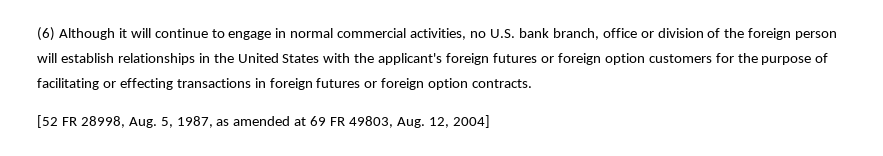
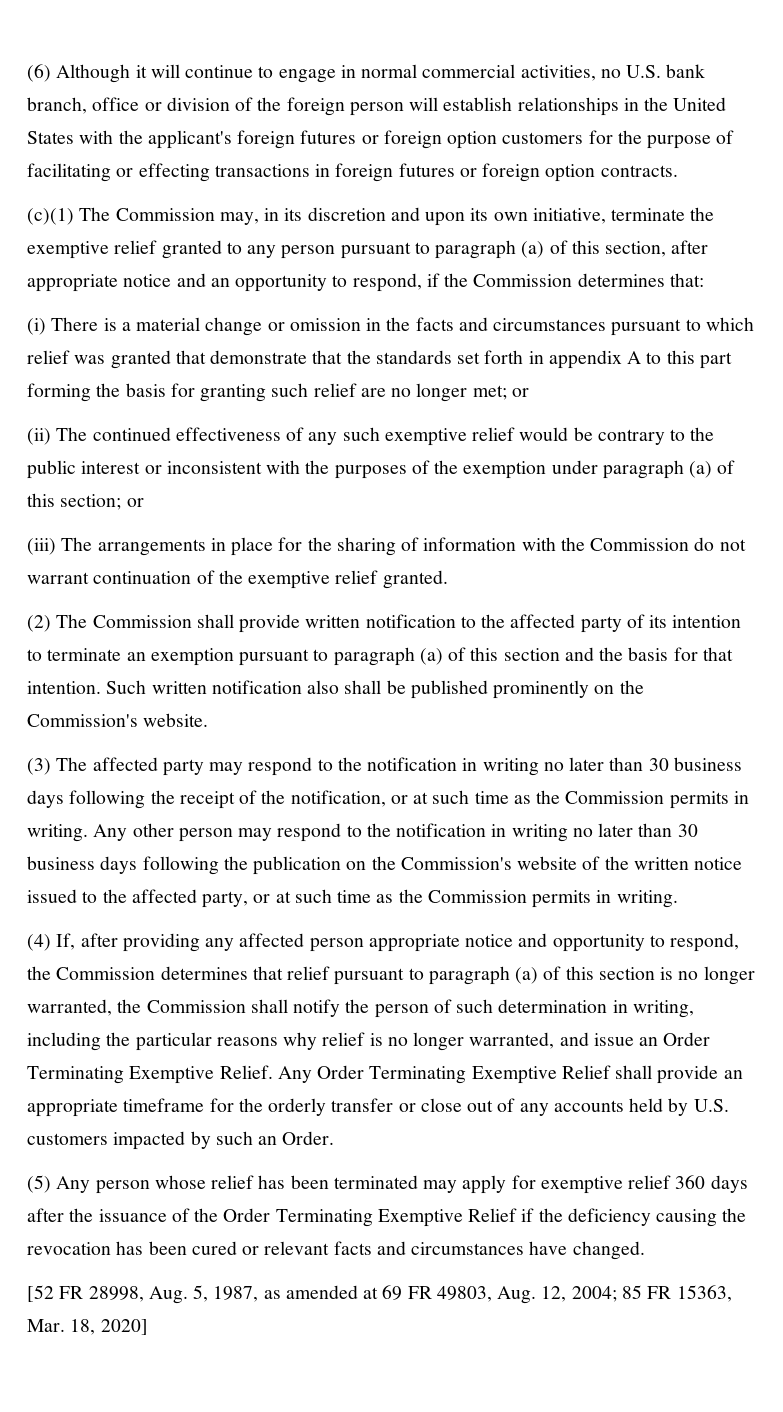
+ (c)(1) The Commission may, in its discretion and upon its own initiative, terminate the exemptive relief granted to any person pursuant to paragraph (a) of this section, after appropriate notice and an opportunity to respond, if the Commission determines that:
+ (i) There is a material change or omission in the facts and circumstances pursuant to which relief was granted that demonstrate that the standards set forth in appendix A to this part forming the basis for granting such relief are no longer met; or
+ (ii) The continued effectiveness of any such exemptive relief would be contrary to the public interest or inconsistent with the purposes of the exemption under paragraph (a) of this section; or
+ (iii) The arrangements in place for the sharing of information with the Commission do not warrant continuation of the exemptive relief granted.
+ (2) The Commission shall provide written notification to the affected party of its intention to terminate an exemption pursuant to paragraph (a) of this section and the basis for that intention. Such written notification also shall be published prominently on the Commission's website.
+ (3) The affected party may respond to the notification in writing no later than 30 business days following the receipt of the notification, or at such time as the Commission permits in writing. Any other person may respond to the notification in writing no later than 30 business days following the publication on the Commission's website of the written notice issued to the affected party, or at such time as the Commission permits in writing.
+ (4) If, after providing any affected person appropriate notice and opportunity to respond, the Commission determines that relief pursuant to paragraph (a) of this section is no longer warranted, the Commission shall notify the person of such determination in writing, including the particular reasons why relief is no longer warranted, and issue an Order Terminating Exemptive Relief. Any Order Terminating Exemptive Relief shall provide an appropriate timeframe for the orderly transfer or close out of any accounts held by U.S. customers impacted by such an Order.
+ (5) Any person whose relief has been terminated may apply for exemptive relief 360 days after the issuance of the Order Terminating Exemptive Relief if the deficiency causing the revocation has been cured or relevant facts and circumstances have changed.
- [52 FR 28998, Aug. 5, 1987, as amended at 69 FR 49803, Aug. 12, 2004]
+ [52 FR 28998, Aug. 5, 1987, as amended at 69 FR 49803, Aug. 12, 2004; 85 FR 15363, Mar. 18, 2020]

